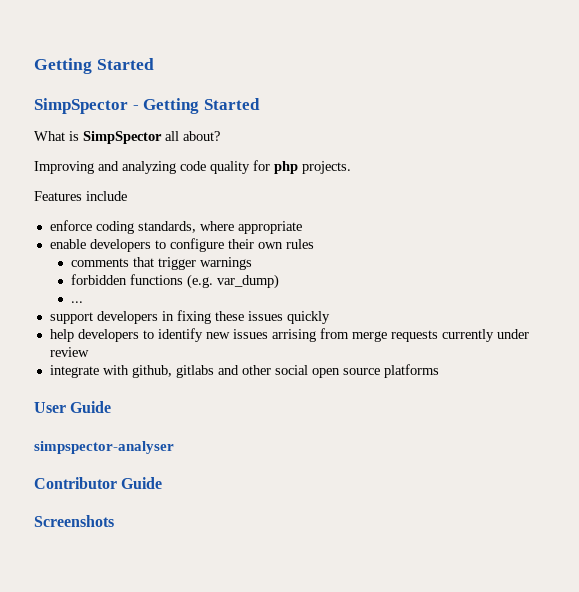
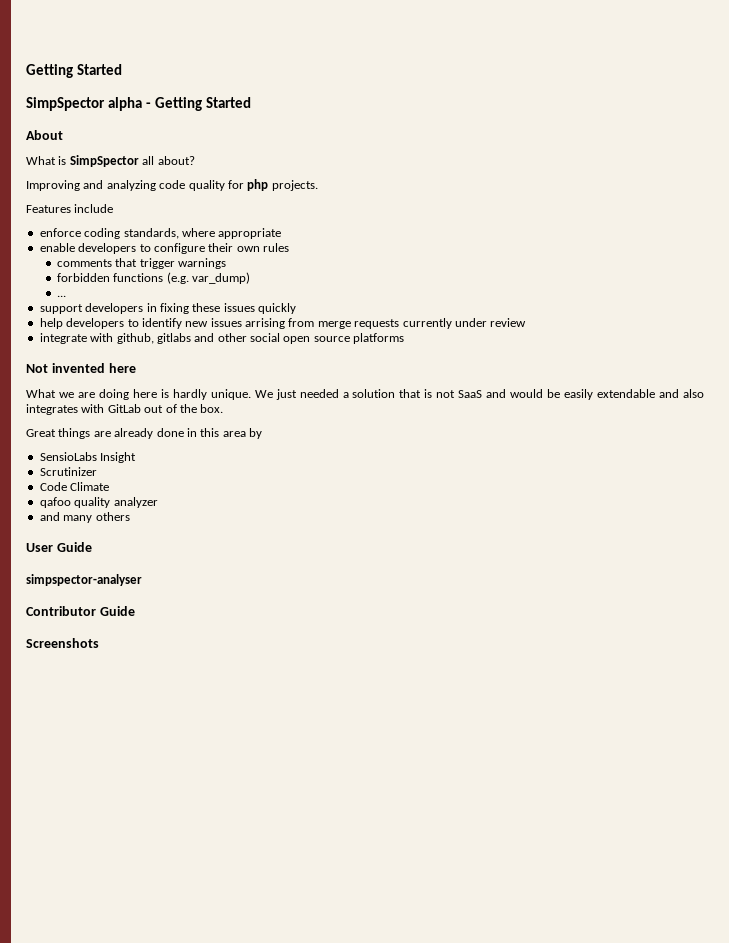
- SimpSpector - Getting Started
+ SimpSpector alpha - Getting Started
+ About
+ Not invented here
+ What we are doing here is hardly unique. We just needed a solution that is not SaaS and would be easily extendable and also integrates with GitLab out of the box.
+ Great things are already done in this area by
+ SensioLabs Insight
+ Scrutinizer
+ Code Climate
+ qafoo quality analyzer
+ and many others

